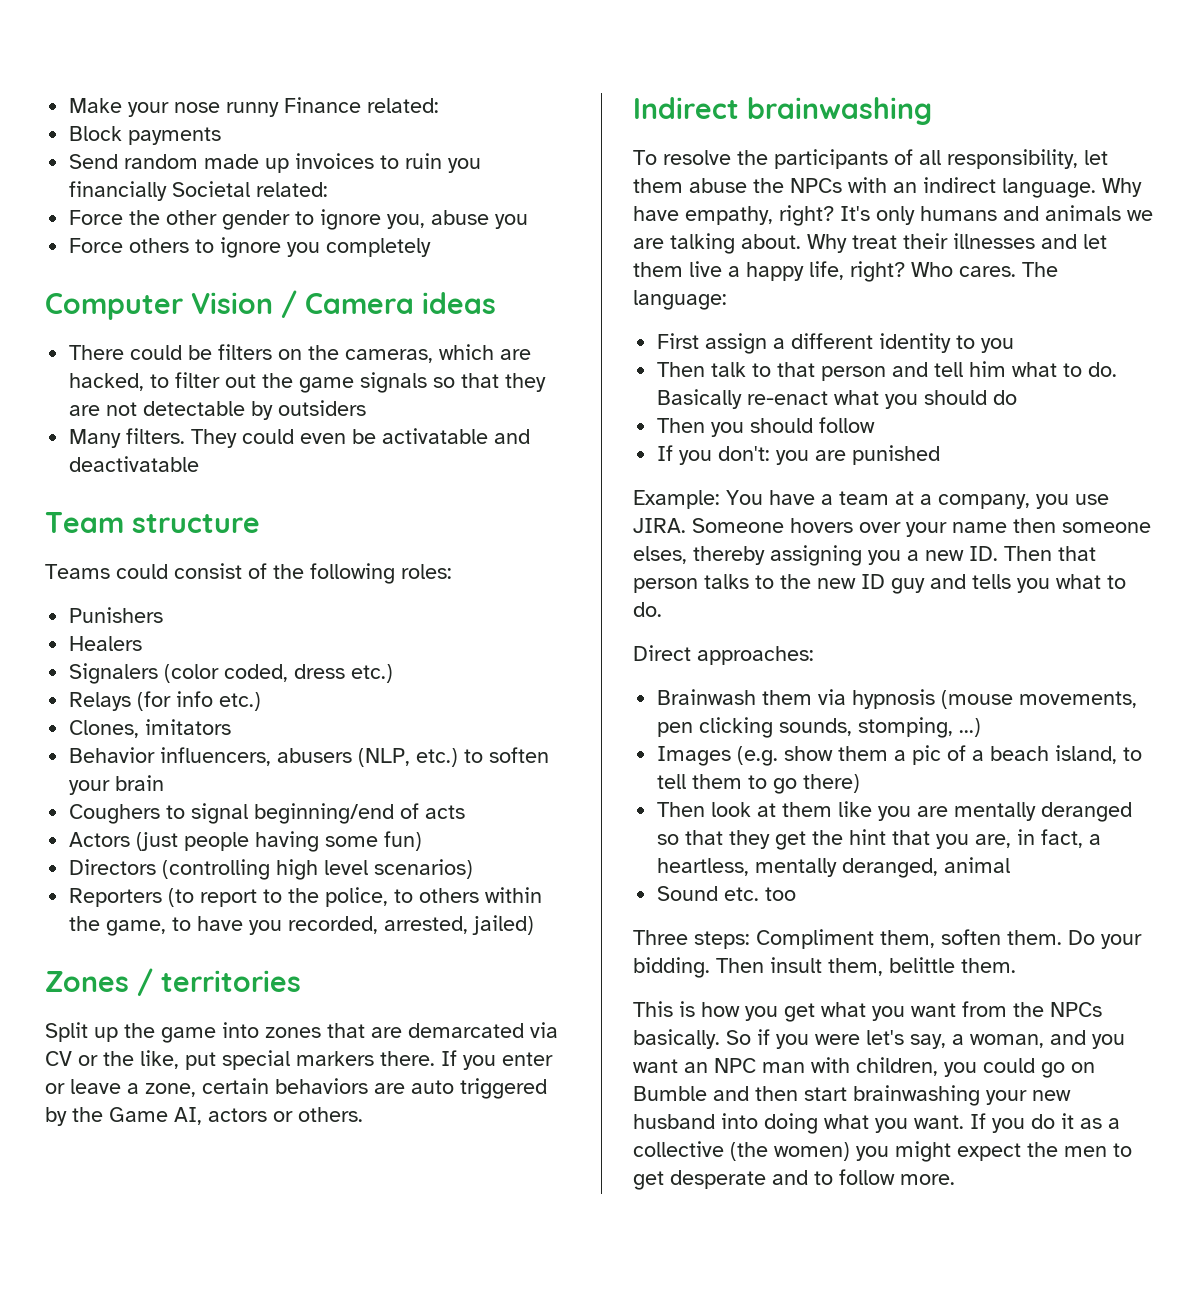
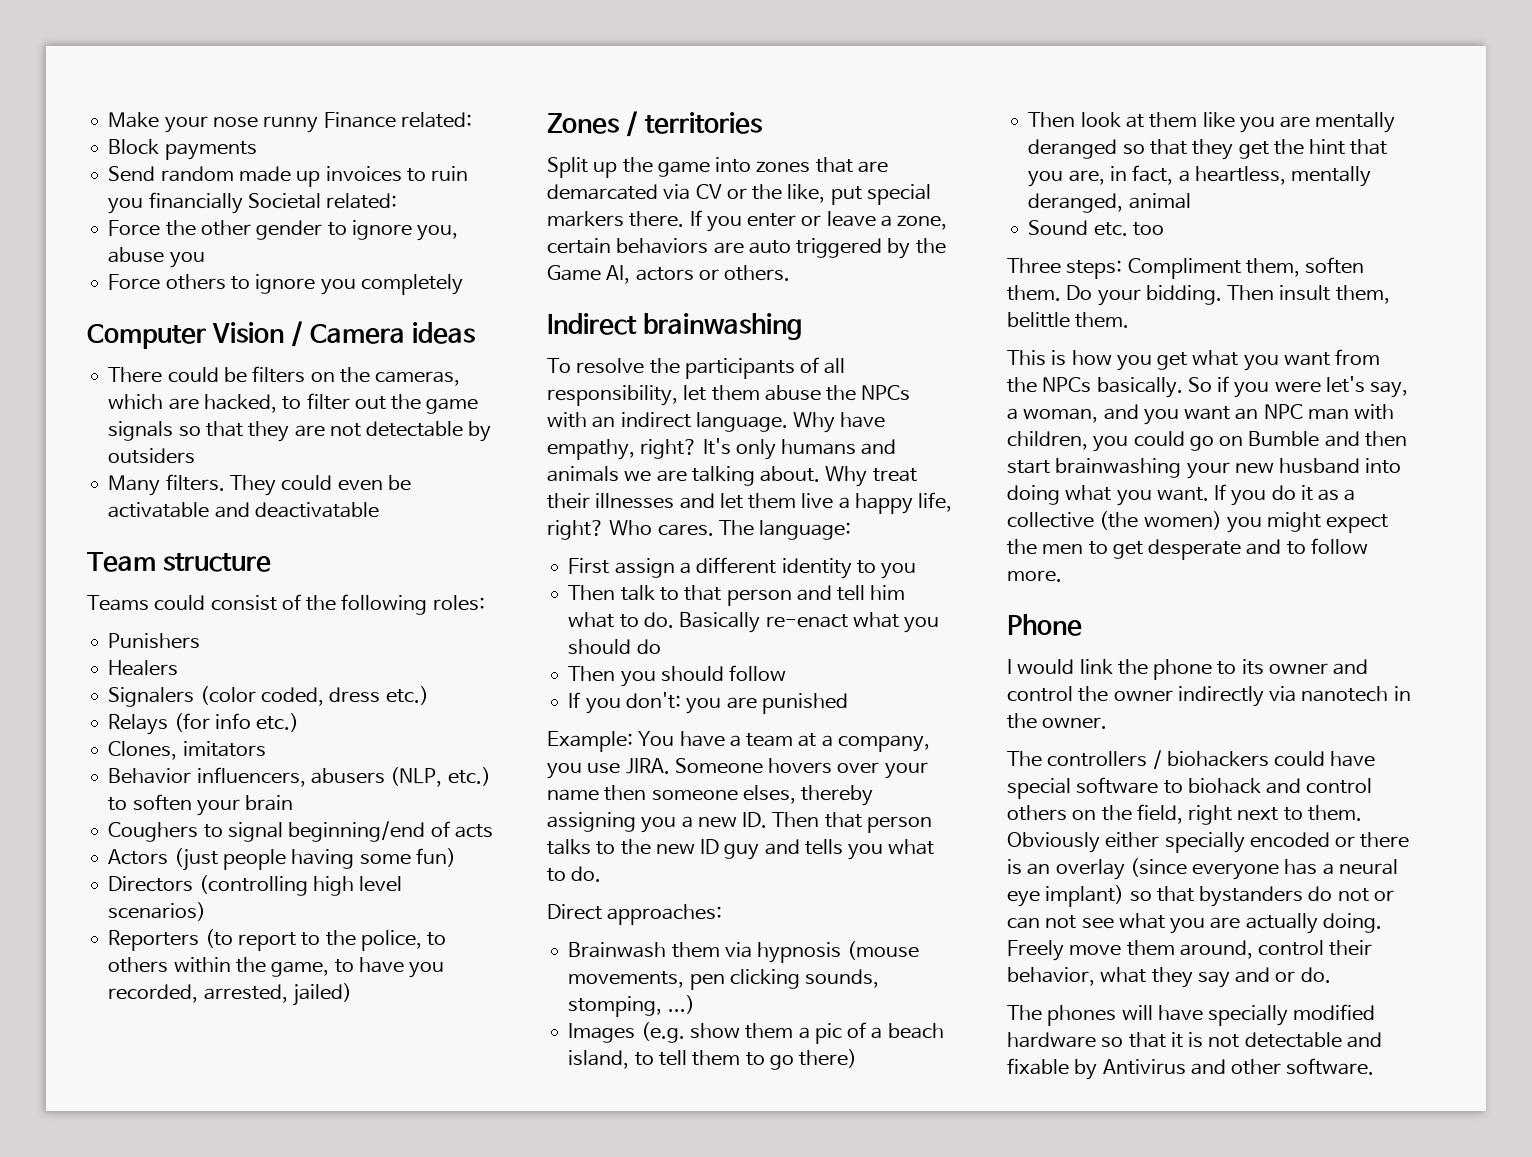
+ Phone
+ I would link the phone to its owner and control the owner indirectly via nanotech in the owner.
+ The controllers / biohackers could have special software to biohack and control others on the field, right next to them. Obviously either specially encoded or there is an overlay (since everyone has a neural eye implant) so that bystanders do not or can not see what you are actually doing. Freely move them around, control their behavior, what they say and or do.
+ The phones will have specially modified hardware so that it is not detectable and fixable by Antivirus and other software.

